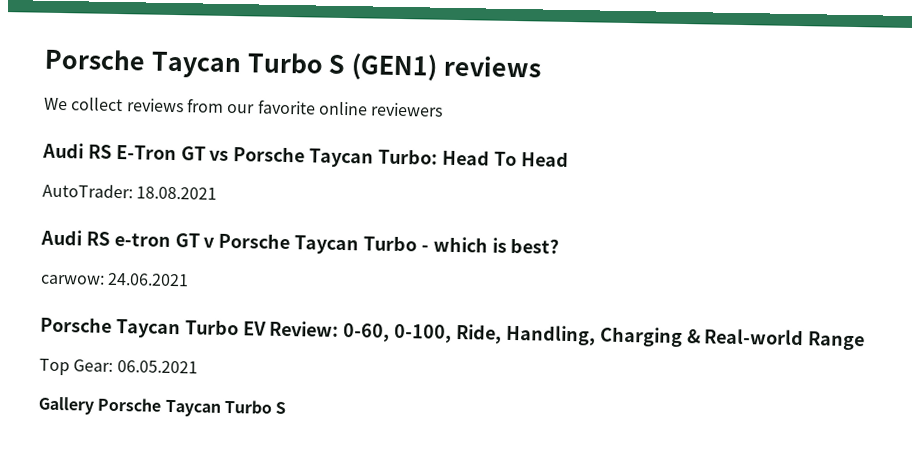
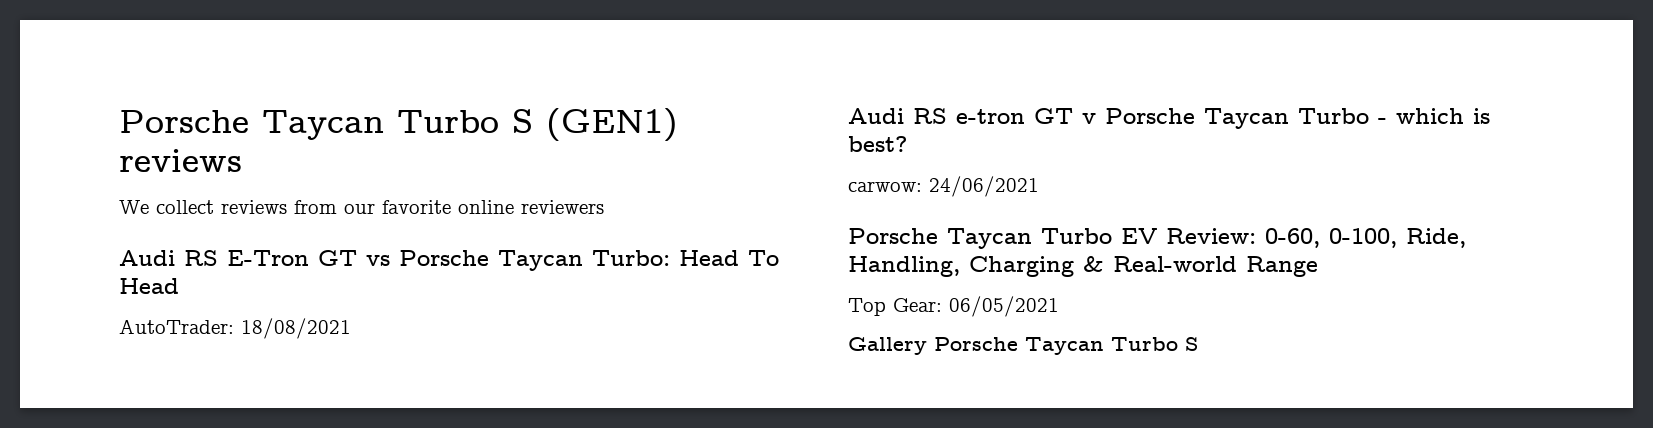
- AutoTrader: 18.08.2021
+ AutoTrader: 18/08/2021
- carwow: 24.06.2021
+ carwow: 24/06/2021
- Top Gear: 06.05.2021
+ Top Gear: 06/05/2021

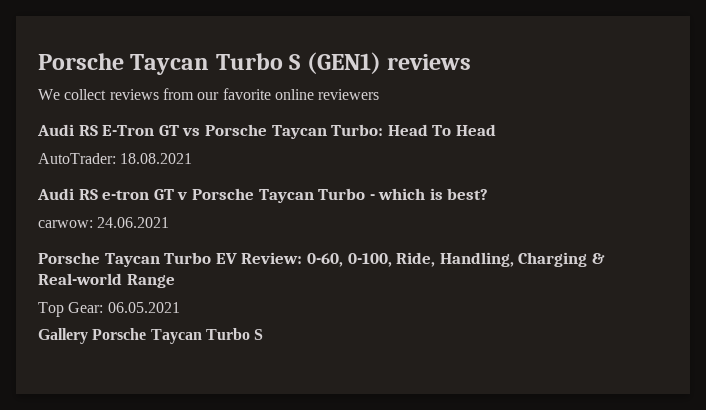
- AutoTrader: 18/08/2021
+ AutoTrader: 18.08.2021
- carwow: 24/06/2021
+ carwow: 24.06.2021
- Top Gear: 06/05/2021
+ Top Gear: 06.05.2021

